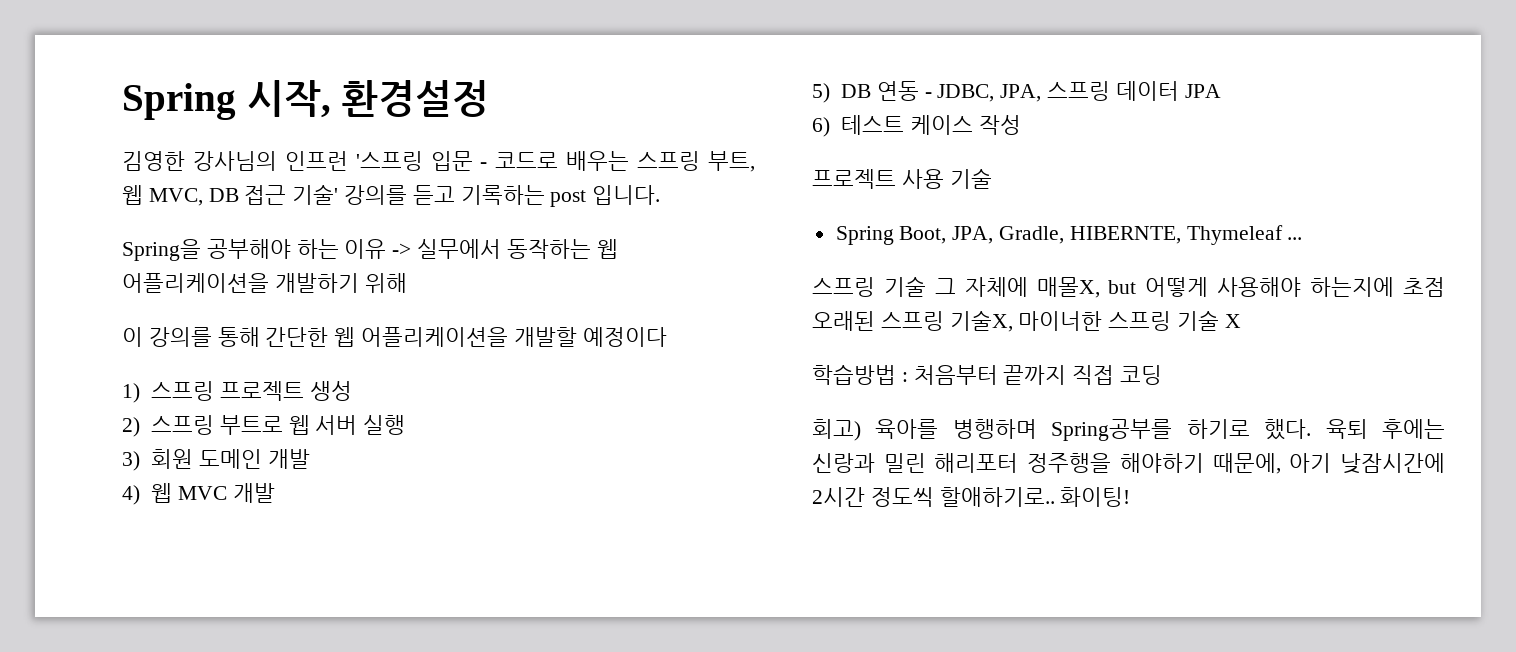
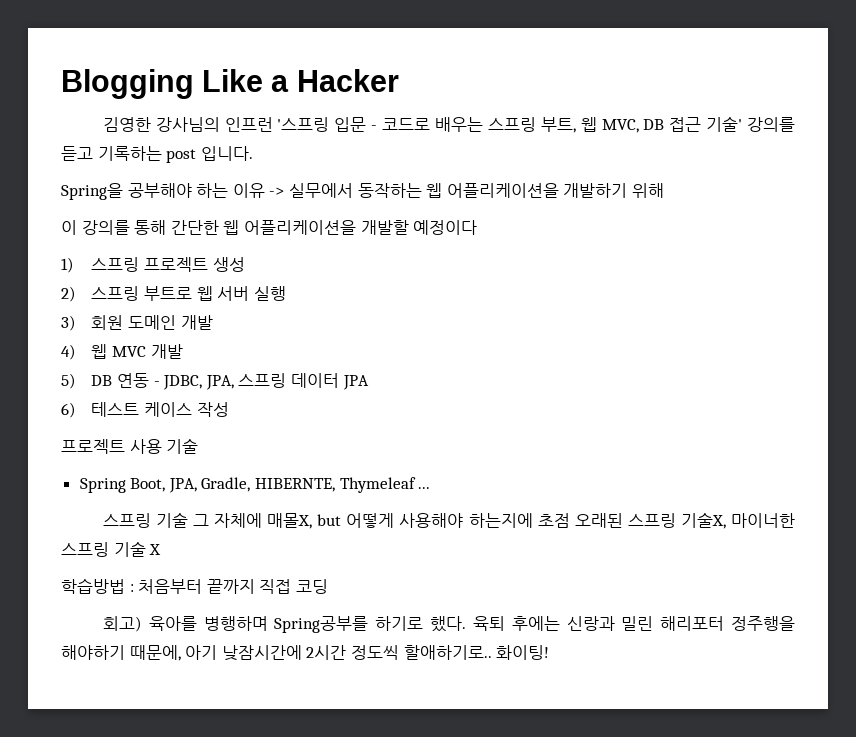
- Spring 시작, 환경설정
+ Blogging Like a Hacker

